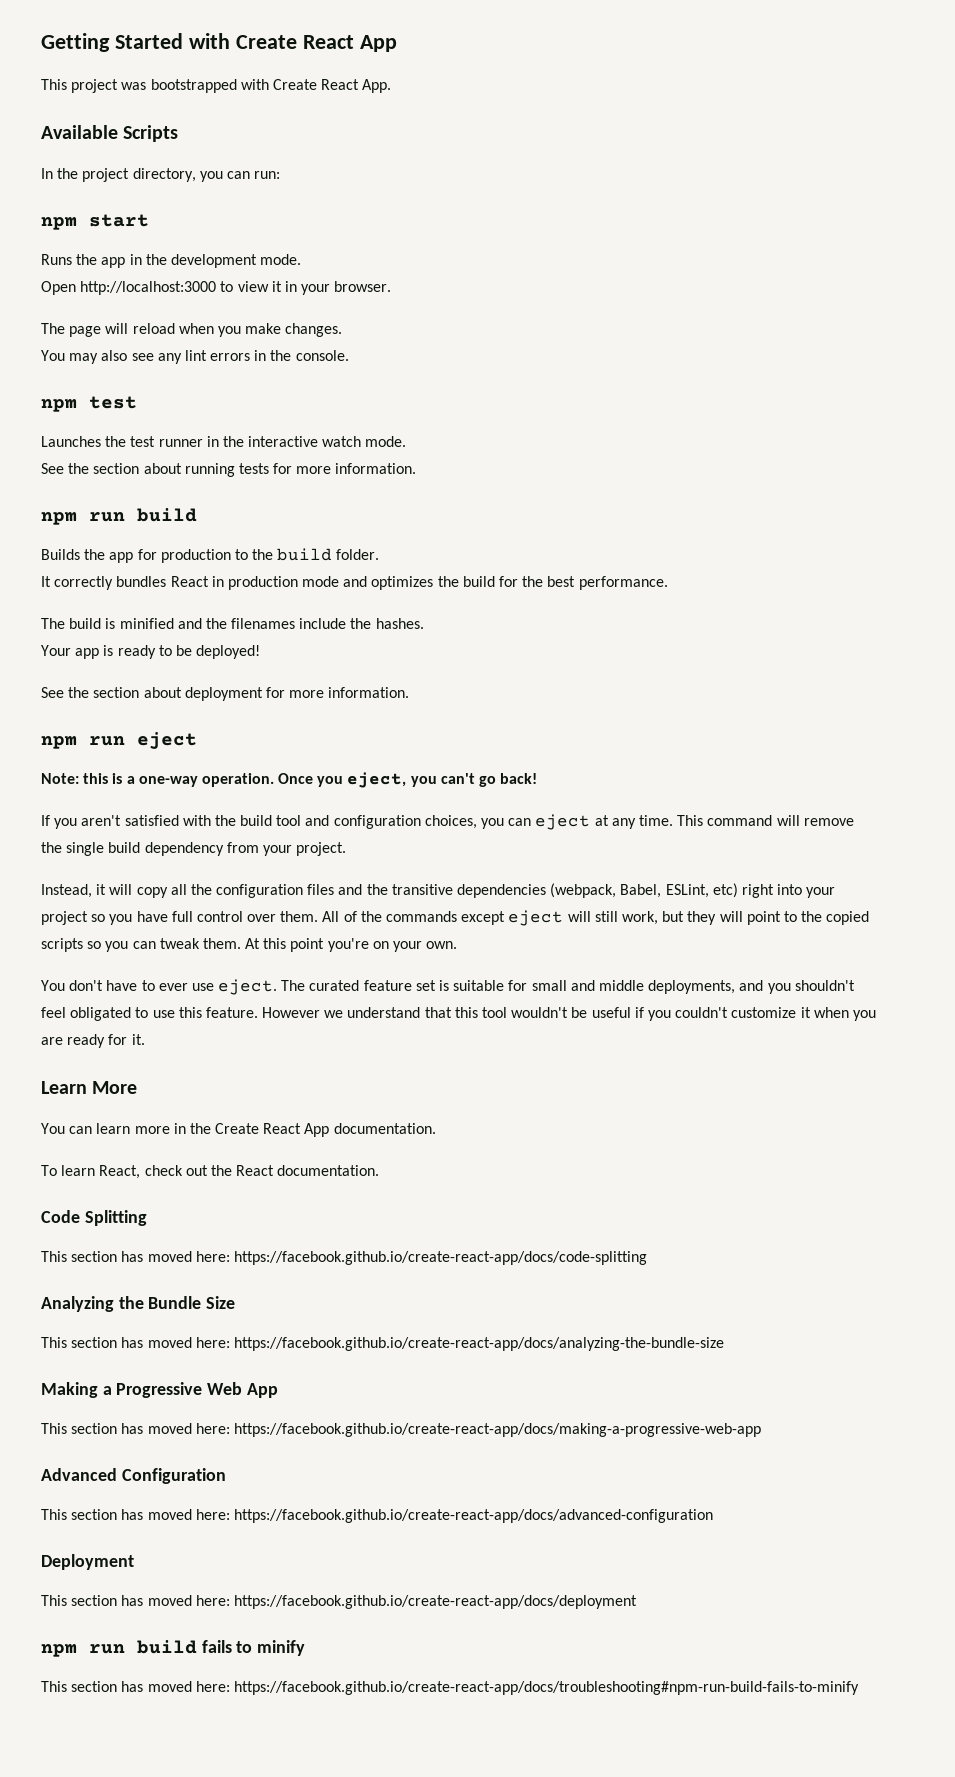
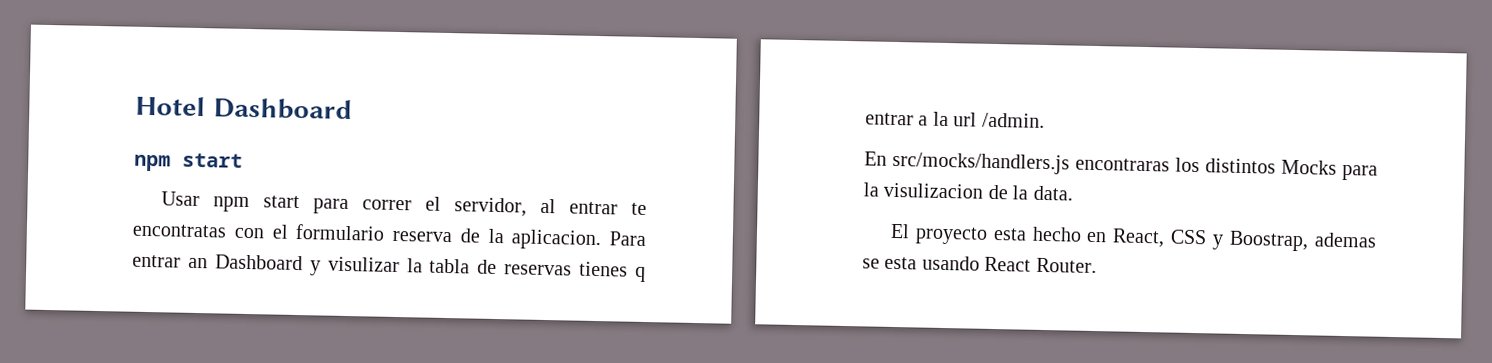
- Getting Started with Create React App
- This project was bootstrapped with Create React App.
- Available Scripts
- In the project directory, you can run:
+ Hotel Dashboard
  npm start
- Runs the app in the development mode.
- Open http://localhost:3000 to view it in your browser.
- The page will reload when you make changes.
- You may also see any lint errors in the console.
- npm test
- Launches the test runner in the interactive watch mode.
- See the section about running tests for more information.
- npm run build
- Builds the app for production to the build folder.
- It correctly bundles React in production mode and optimizes the build for the best performance.
- The build is minified and the filenames include the hashes.
- Your app is ready to be deployed!
- See the section about deployment for more information.
- npm run eject
- Note: this is a one-way operation. Once you eject, you can't go back!
- If you aren't satisfied with the build tool and configuration choices, you can eject at any time. This command will remove the single build dependency from your project.
- Instead, it will copy all the configuration files and the transitive dependencies (webpack, Babel, ESLint, etc) right into your project so you have full control over them. All of the commands except eject will still work, but they will point to the copied scripts so you can tweak them. At this point you're on your own.
- You don't have to ever use eject. The curated feature set is suitable for small and middle deployments, and you shouldn't feel obligated to use this feature. However we understand that this tool wouldn't be useful if you couldn't customize it when you are ready for it.
- Learn More
- You can learn more in the Create React App documentation.
- To learn React, check out the React documentation.
- Code Splitting
- This section has moved here: https://facebook.github.io/create-react-app/docs/code-splitting
- Analyzing the Bundle Size
- This section has moved here: https://facebook.github.io/create-react-app/docs/analyzing-the-bundle-size
- Making a Progressive Web App
- This section has moved here: https://facebook.github.io/create-react-app/docs/making-a-progressive-web-app
- Advanced Configuration
- This section has moved here: https://facebook.github.io/create-react-app/docs/advanced-configuration
- Deployment
- This section has moved here: https://facebook.github.io/create-react-app/docs/deployment
- npm run build fails to minify
- This section has moved here: https://facebook.github.io/create-react-app/docs/troubleshooting#npm-run-build-fails-to-minify
+ Usar npm start para correr el servidor, al entrar te encontratas con el formulario reserva de la aplicacion. Para entrar an Dashboard y visulizar la tabla de reservas tienes q entrar a la url /admin.
+ En src/mocks/handlers.js encontraras los distintos Mocks para la visulizacion de la data.
+ El proyecto esta hecho en React, CSS y Boostrap, ademas se esta usando React Router.

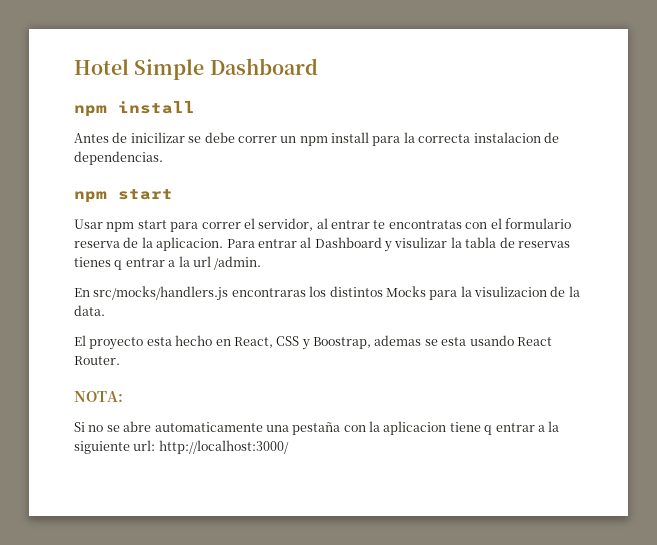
- Hotel Dashboard
+ Hotel Simple Dashboard
+ npm install
+ Antes de inicilizar se debe correr un npm install para la correcta instalacion de dependencias.
- Para entrar an Dashboard y visulizar la tabla de reservas tienes q entrar a la url /admin.
+ Para entrar al Dashboard y visulizar la tabla de reservas tienes q entrar a la url /admin.
+ NOTA:
+ Si no se abre automaticamente una pestaña con la aplicacion tiene q entrar a la siguiente url: http://localhost:3000/

